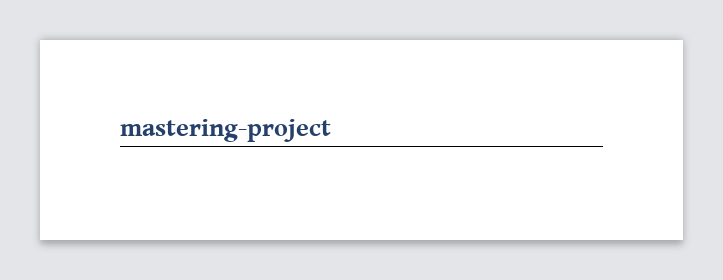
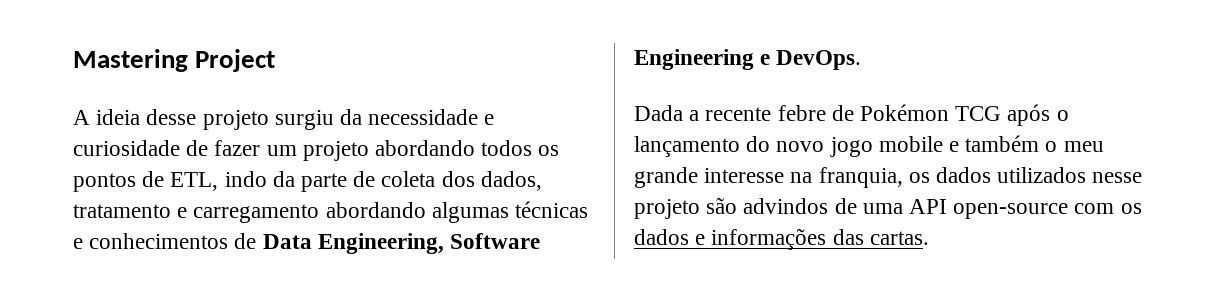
- mastering-project
+ Mastering Project
+ A ideia desse projeto surgiu da necessidade e curiosidade de fazer um projeto abordando todos os pontos de ETL, indo da parte de coleta dos dados, tratamento e carregamento abordando algumas técnicas e conhecimentos de Data Engineering, Software Engineering e DevOps.
+ Dada a recente febre de Pokémon TCG após o lançamento do novo jogo mobile e também o meu grande interesse na franquia, os dados utilizados nesse projeto são advindos de uma API open-source com os dados e informações das cartas.

